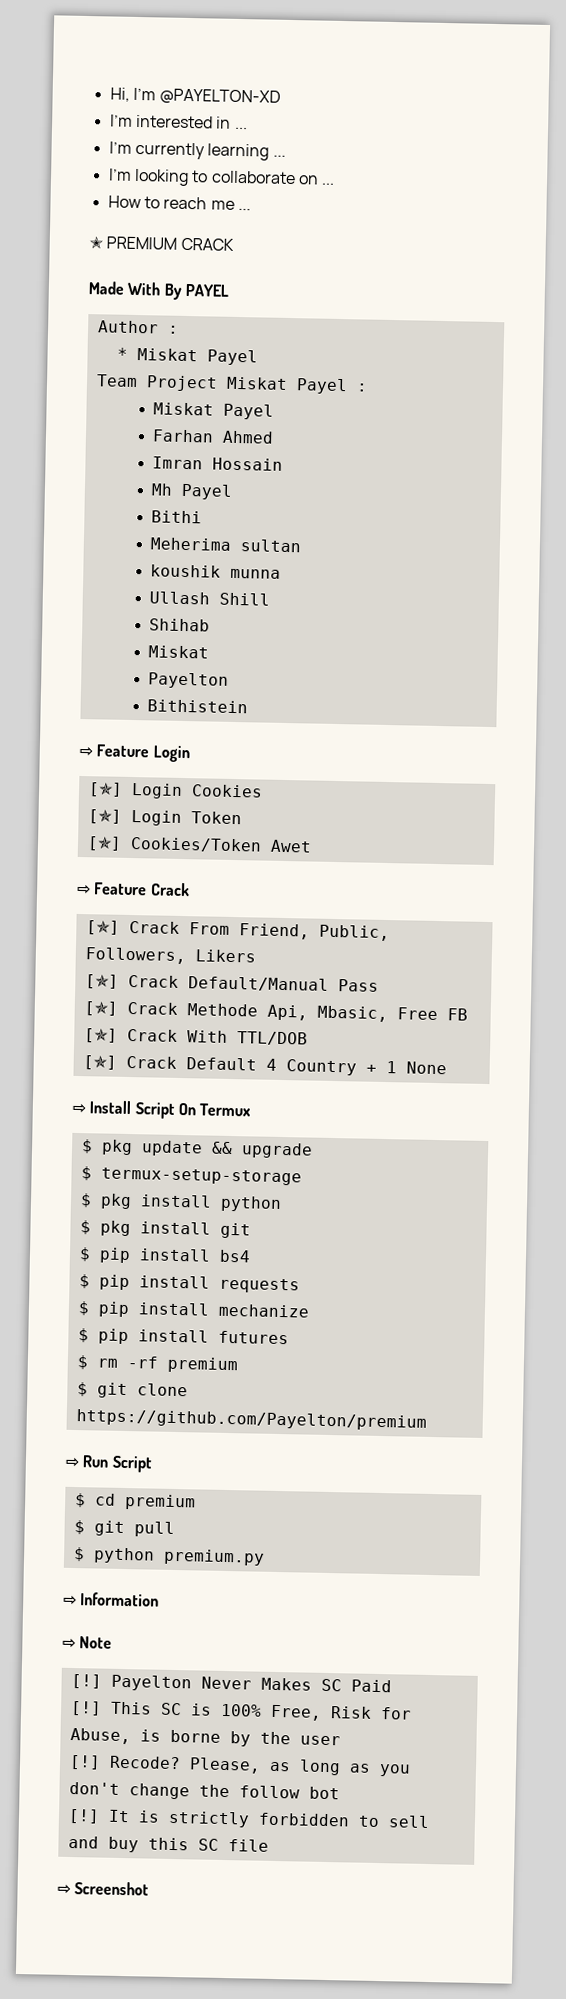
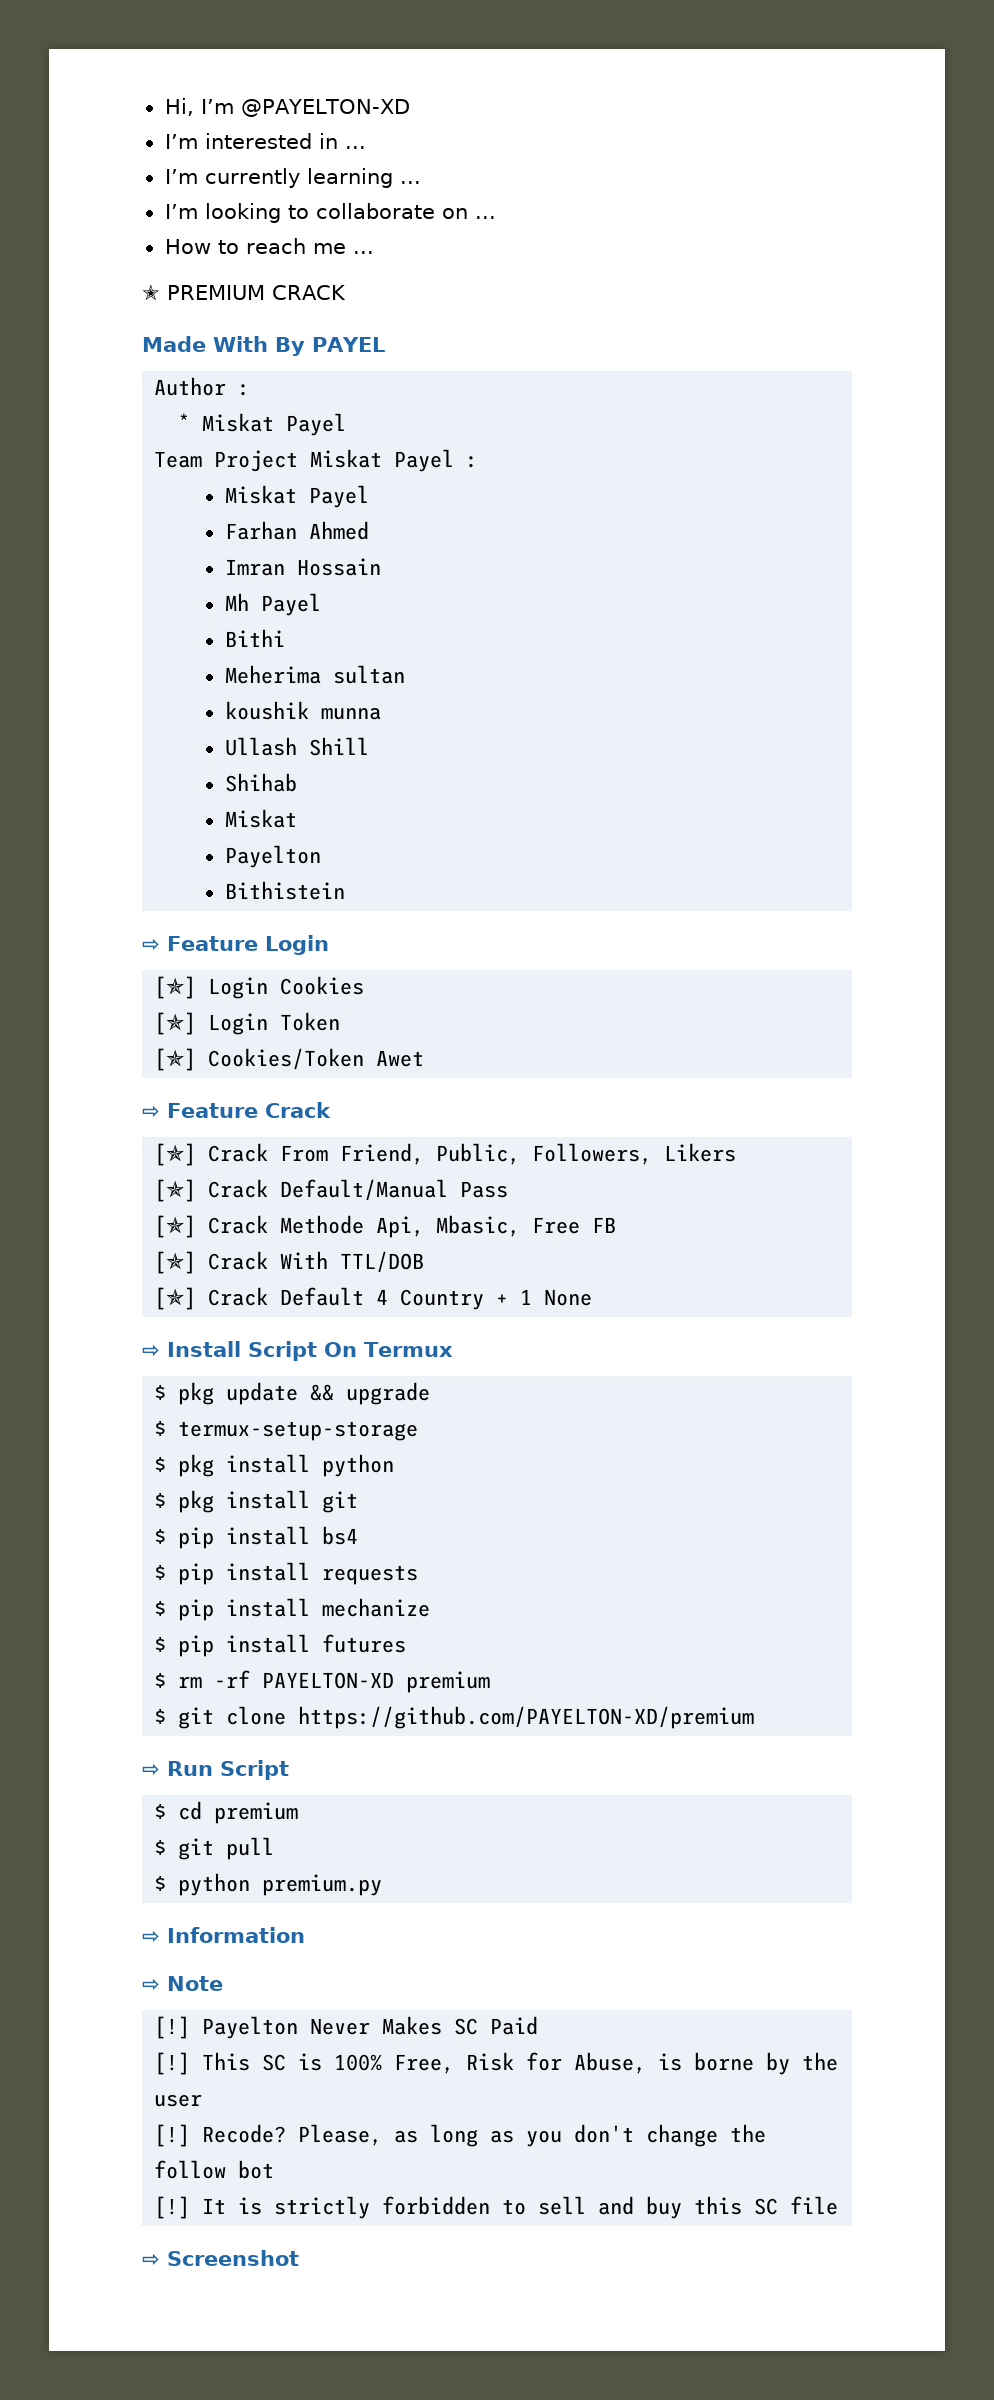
- $ rm -rf premium
+ $ rm -rf PAYELTON-XD premium
- $ git clone https://github.com/Payelton/premium
+ $ git clone https://github.com/PAYELTON-XD/premium

